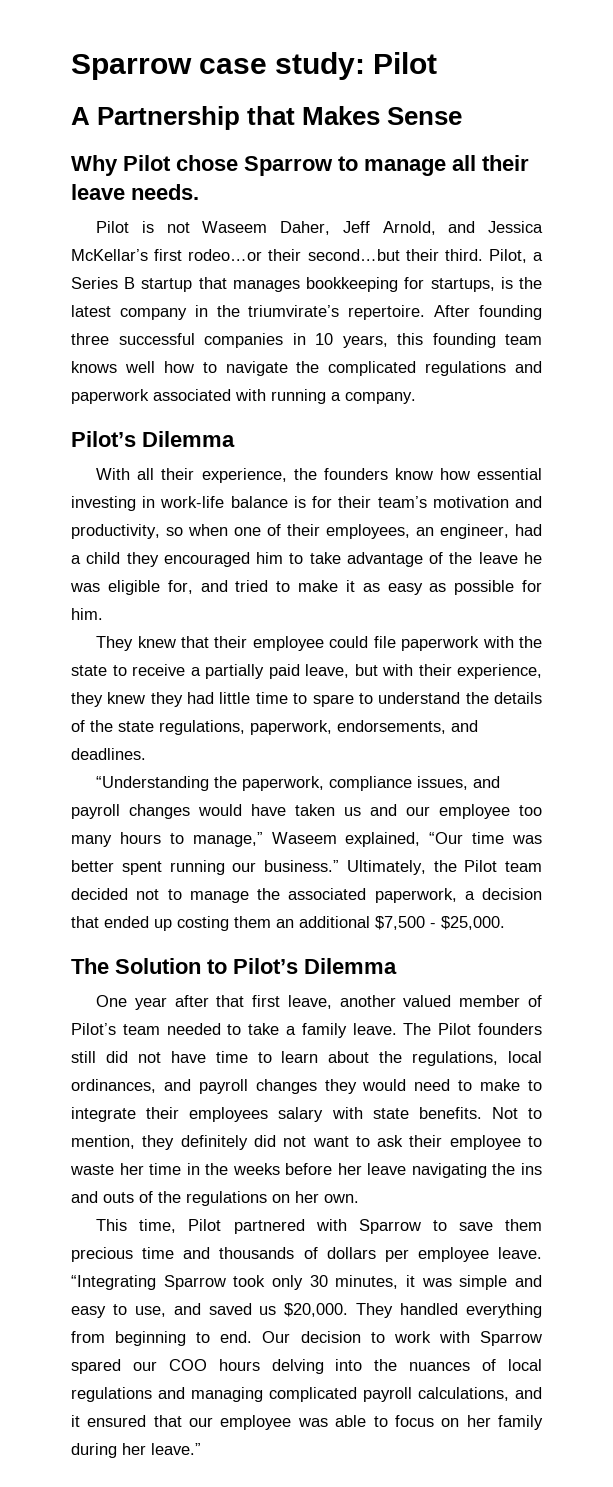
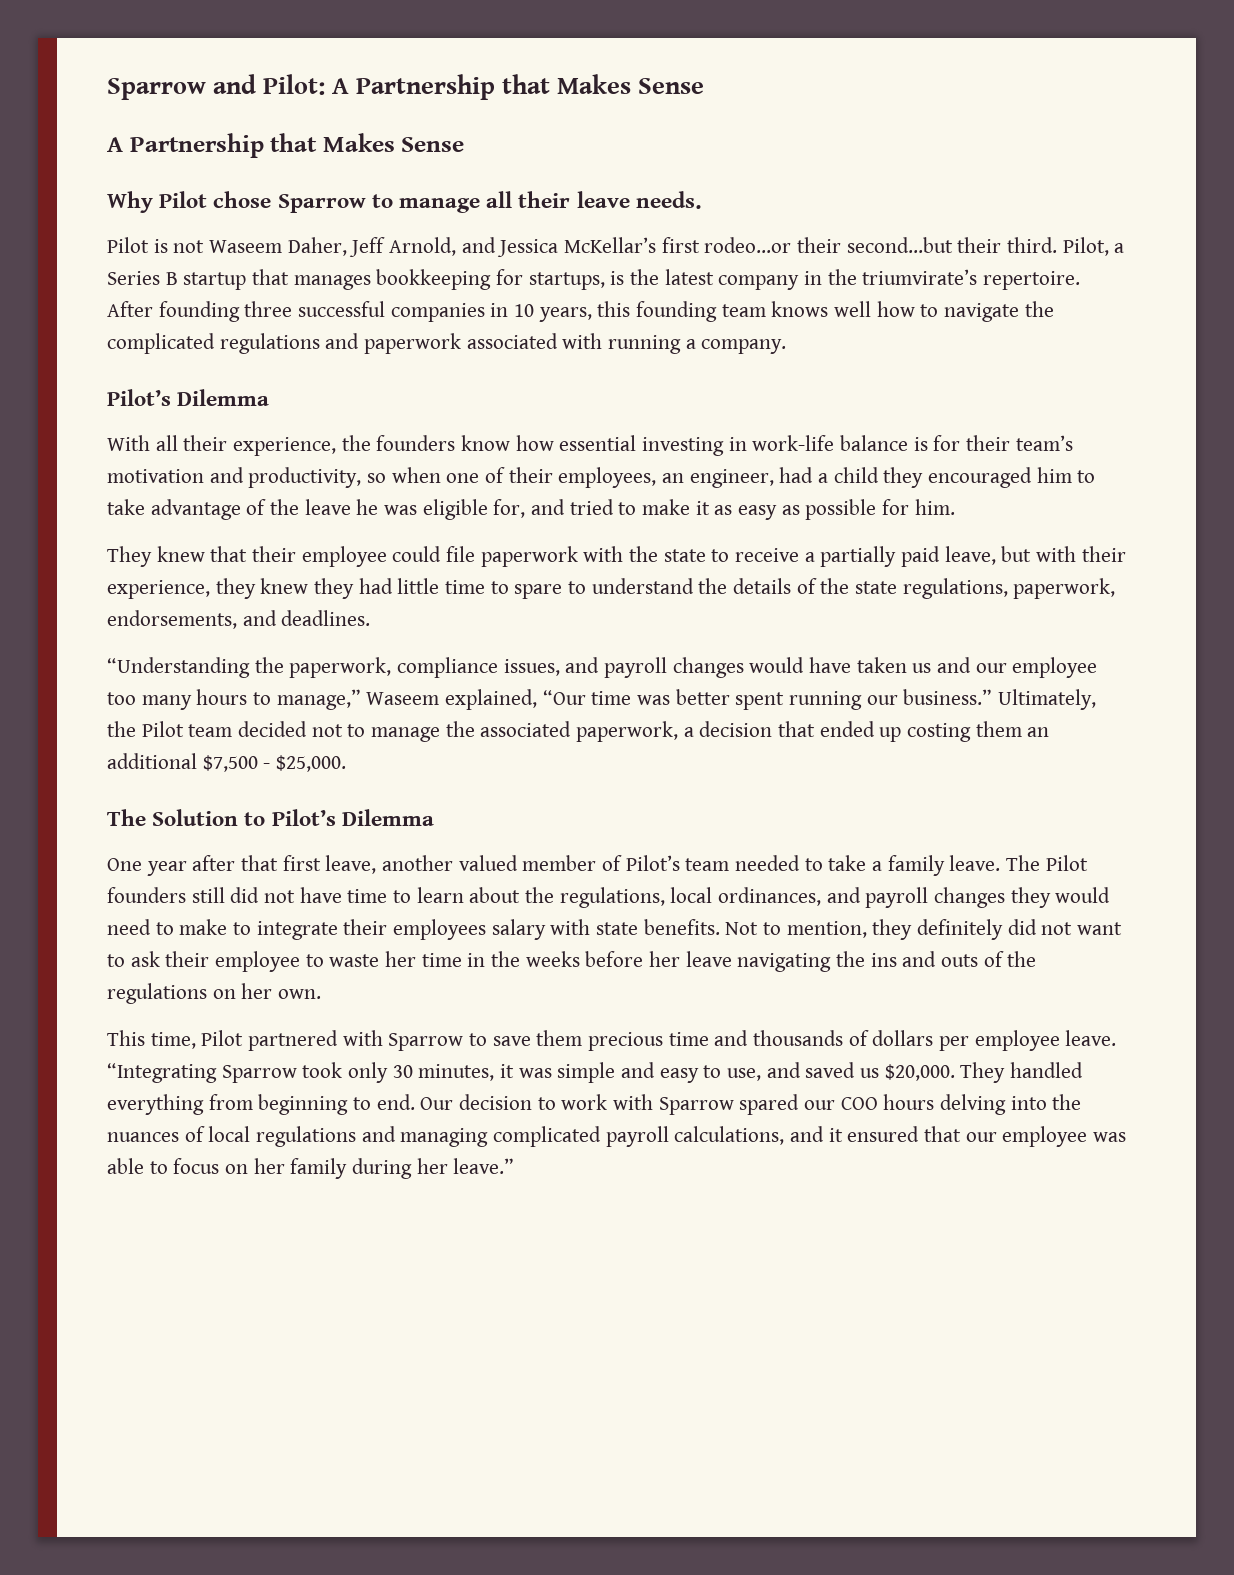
- Sparrow case study: Pilot
+ Sparrow and Pilot: A Partnership that Makes Sense

